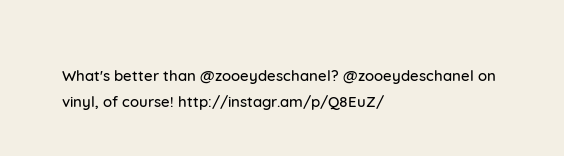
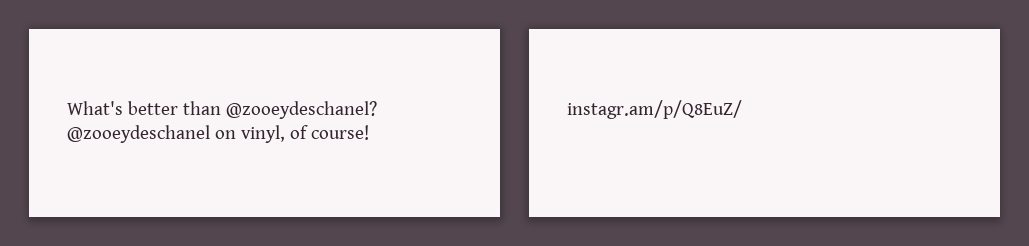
- @zooeydeschanel on vinyl, of course! http://instagr.am/p/Q8EuZ/
+ @zooeydeschanel on vinyl, of course! instagr.am/p/Q8EuZ/

